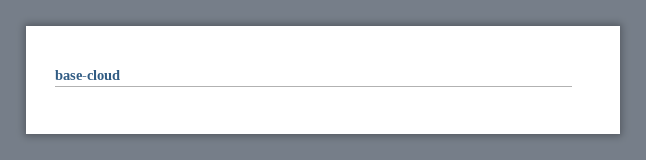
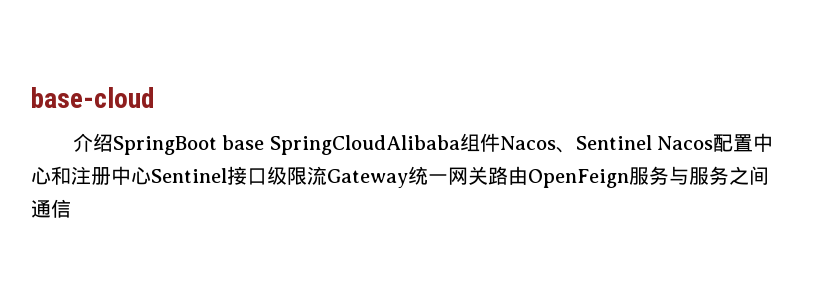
+ 介绍SpringBoot base SpringCloudAlibaba组件Nacos、Sentinel Nacos配置中心和注册中心Sentinel接口级限流Gateway统一网关路由OpenFeign服务与服务之间通信

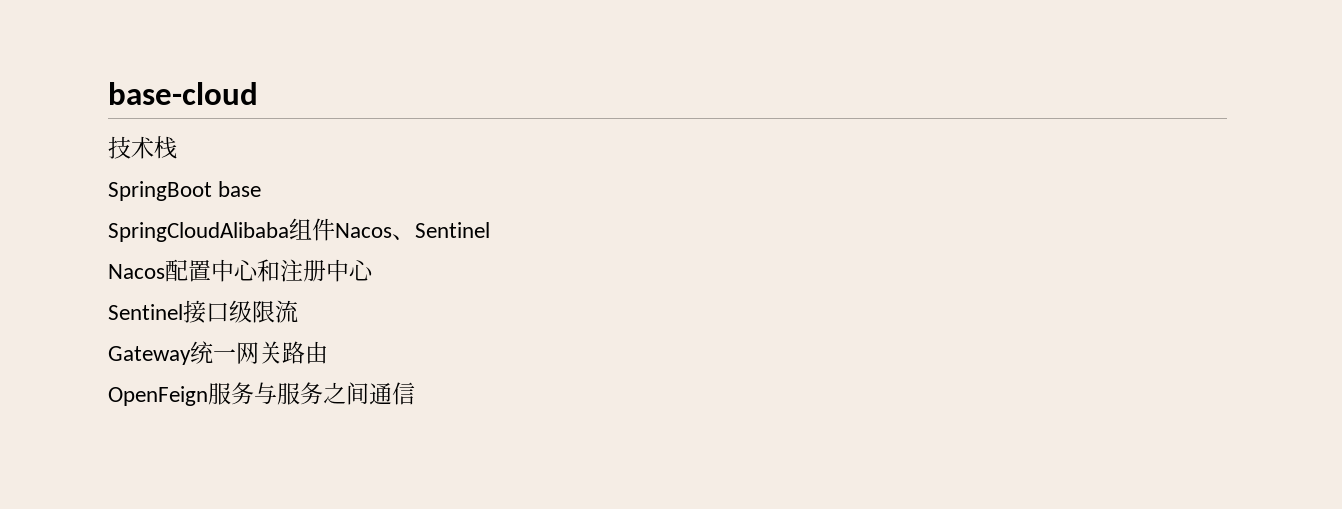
- 介绍SpringBoot base SpringCloudAlibaba组件Nacos、Sentinel Nacos配置中心和注册中心Sentinel接口级限流Gateway统一网关路由OpenFeign服务与服务之间通信
+ 技术栈
+ SpringBoot base
+ SpringCloudAlibaba组件Nacos、Sentinel
+ Nacos配置中心和注册中心
+ Sentinel接口级限流
+ Gateway统一网关路由
+ OpenFeign服务与服务之间通信

